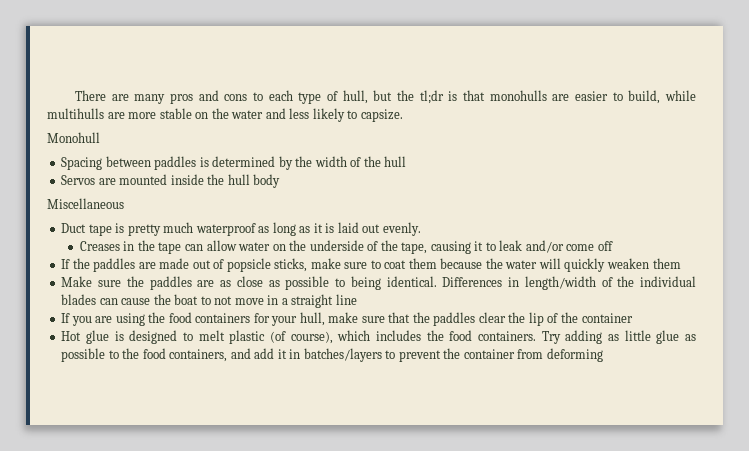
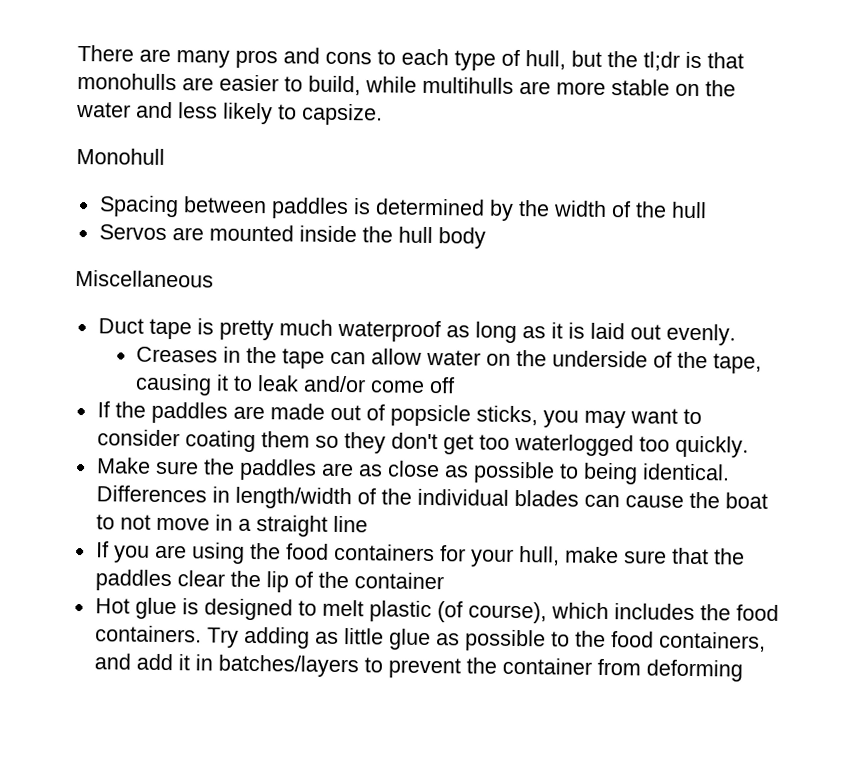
- If the paddles are made out of popsicle sticks, make sure to coat them because the water will quickly weaken them
+ If the paddles are made out of popsicle sticks, you may want to consider coating them so they don't get too waterlogged too quickly.

